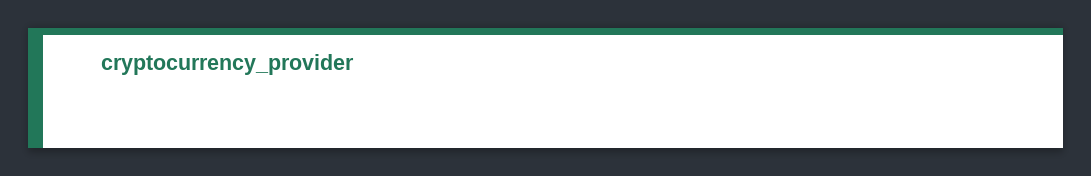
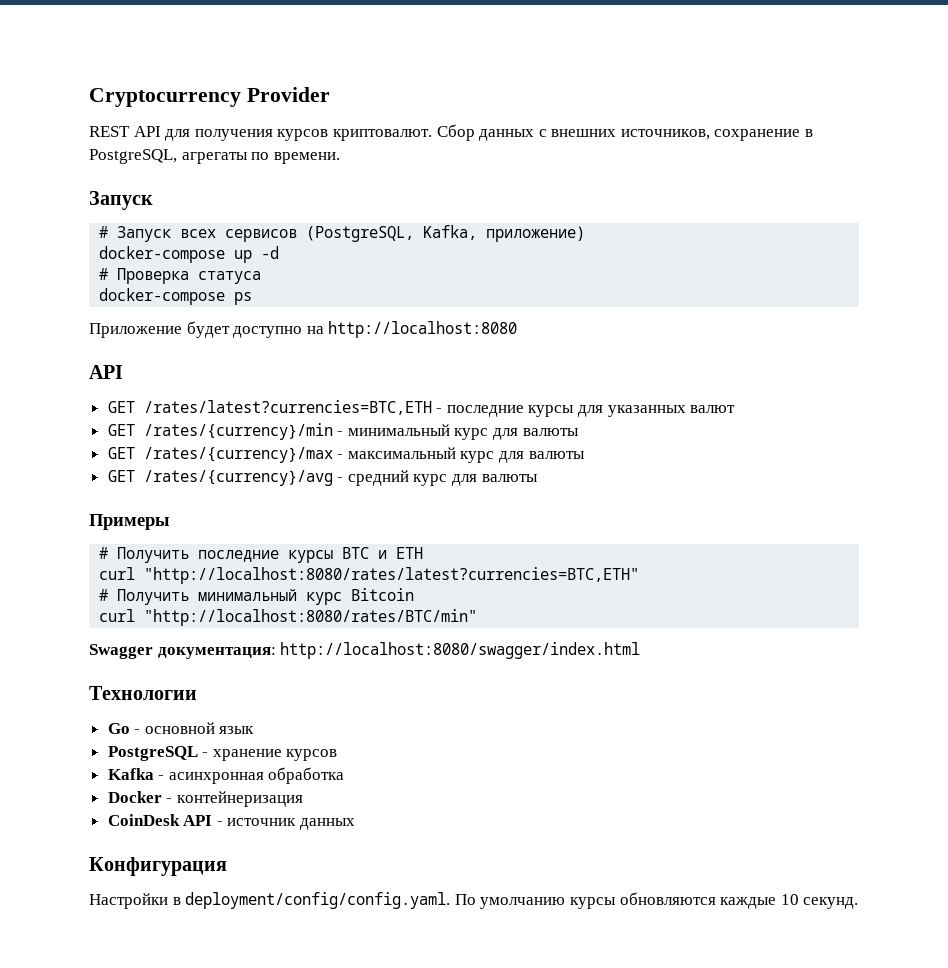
- cryptocurrency_provider
+ Cryptocurrency Provider
+ REST API для получения курсов криптовалют. Сбор данных с внешних источников, сохранение в PostgreSQL, агрегаты по времени.
+ Запуск
+ # Запуск всех сервисов (PostgreSQL, Kafka, приложение)
+ docker-compose up -d
+ # Проверка статуса
+ docker-compose ps
+ Приложение будет доступно на http://localhost:8080
+ API
+ GET /rates/latest?currencies=BTC,ETH - последние курсы для указанных валют
+ GET /rates/{currency}/min - минимальный курс для валюты
+ GET /rates/{currency}/max - максимальный курс для валюты
+ GET /rates/{currency}/avg - средний курс для валюты
+ Примеры
+ # Получить последние курсы BTC и ETH
+ curl "http://localhost:8080/rates/latest?currencies=BTC,ETH"
+ # Получить минимальный курс Bitcoin
+ curl "http://localhost:8080/rates/BTC/min"
+ Swagger документация: http://localhost:8080/swagger/index.html
+ Технологии
+ Go - основной язык
+ PostgreSQL - хранение курсов
+ Kafka - асинхронная обработка
+ Docker - контейнеризация
+ CoinDesk API - источник данных
+ Конфигурация
+ Настройки в deployment/config/config.yaml. По умолчанию курсы обновляются каждые 10 секунд.

